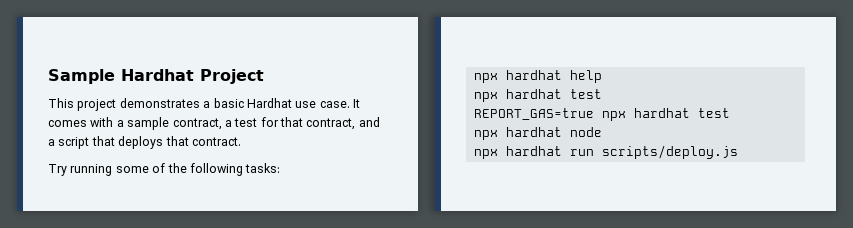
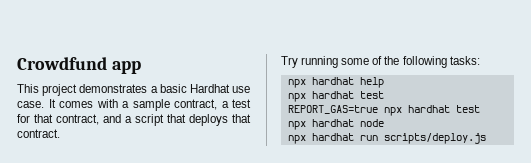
- Sample Hardhat Project
+ Crowdfund app

